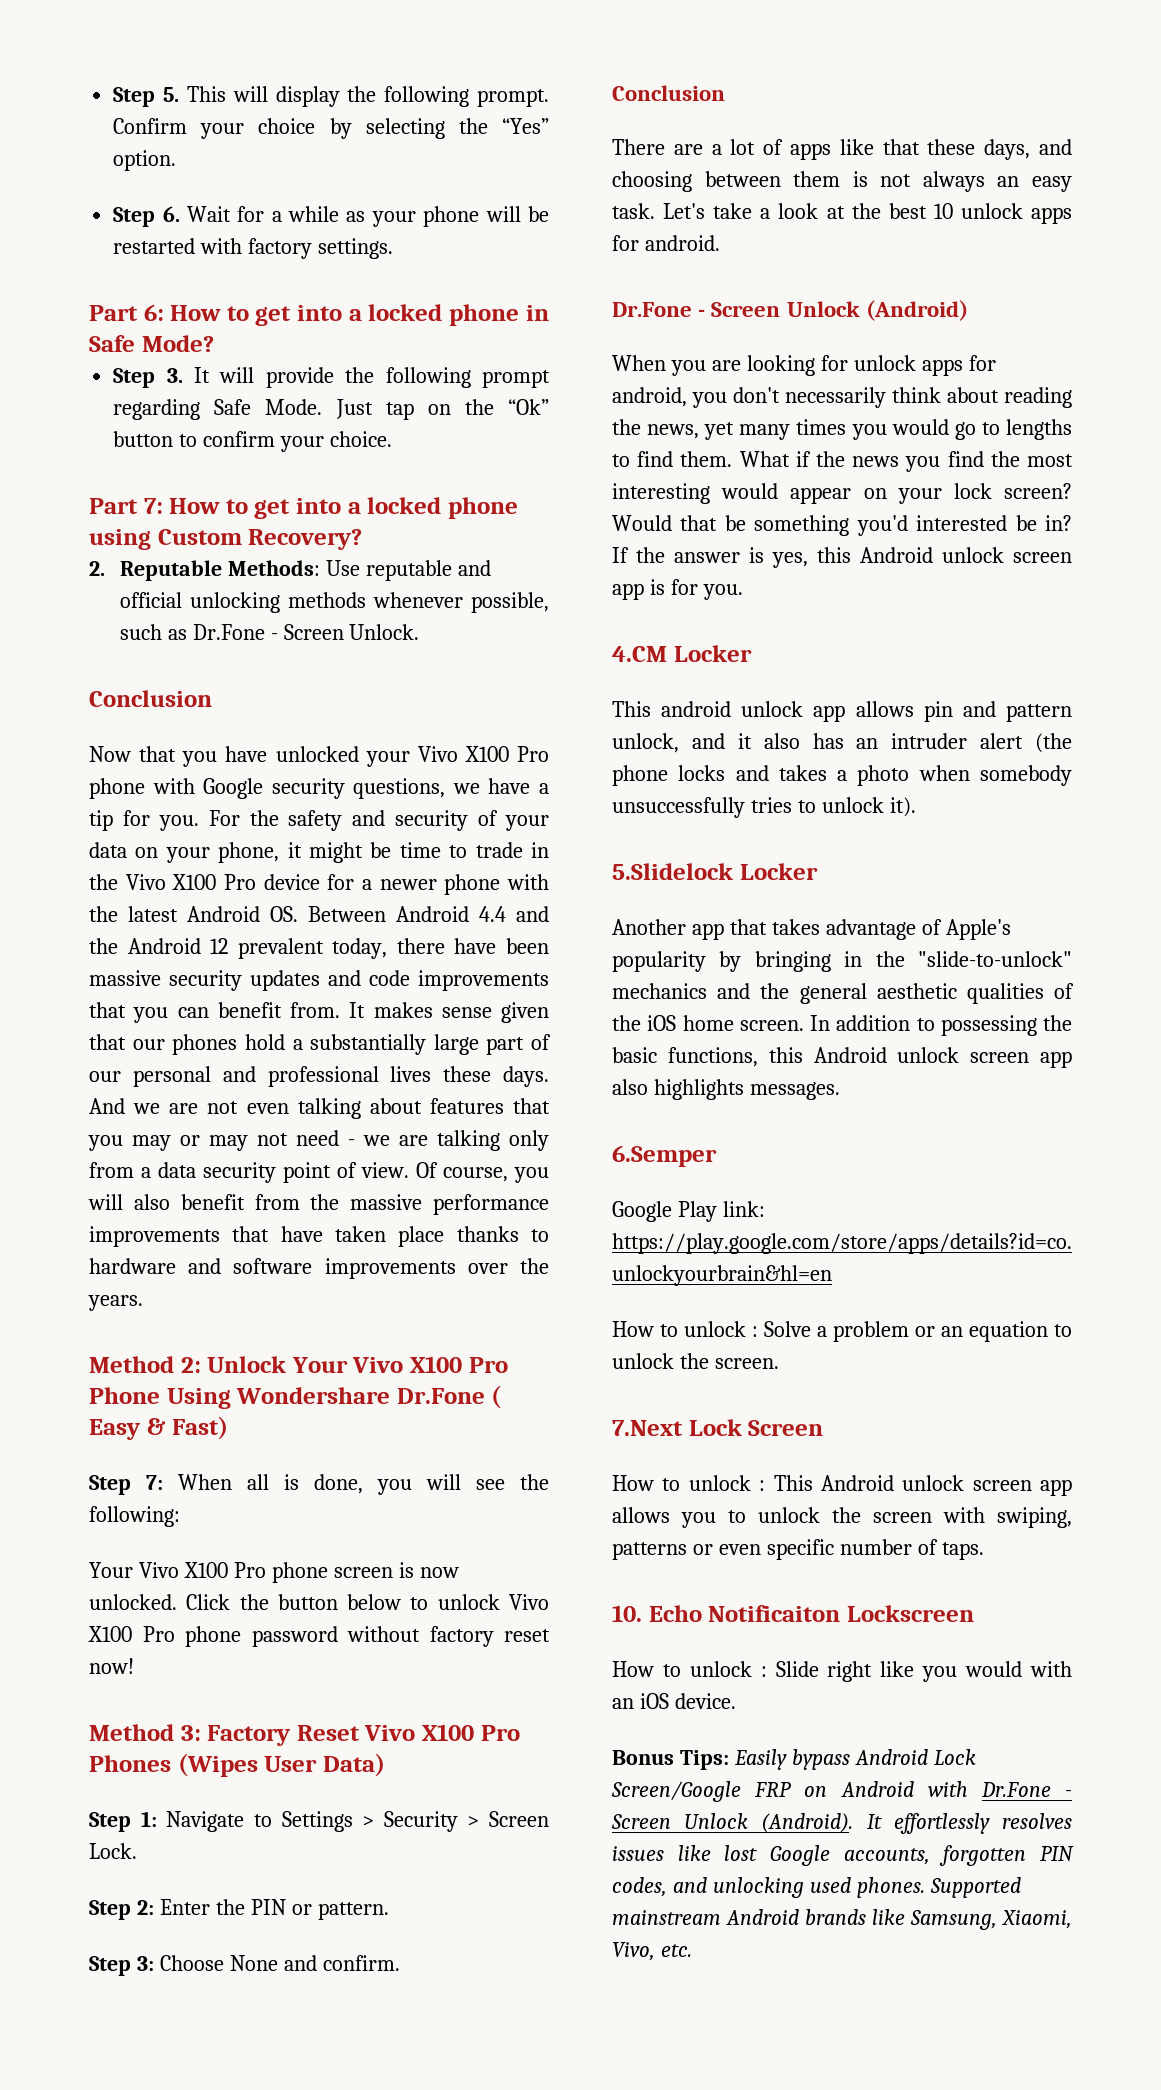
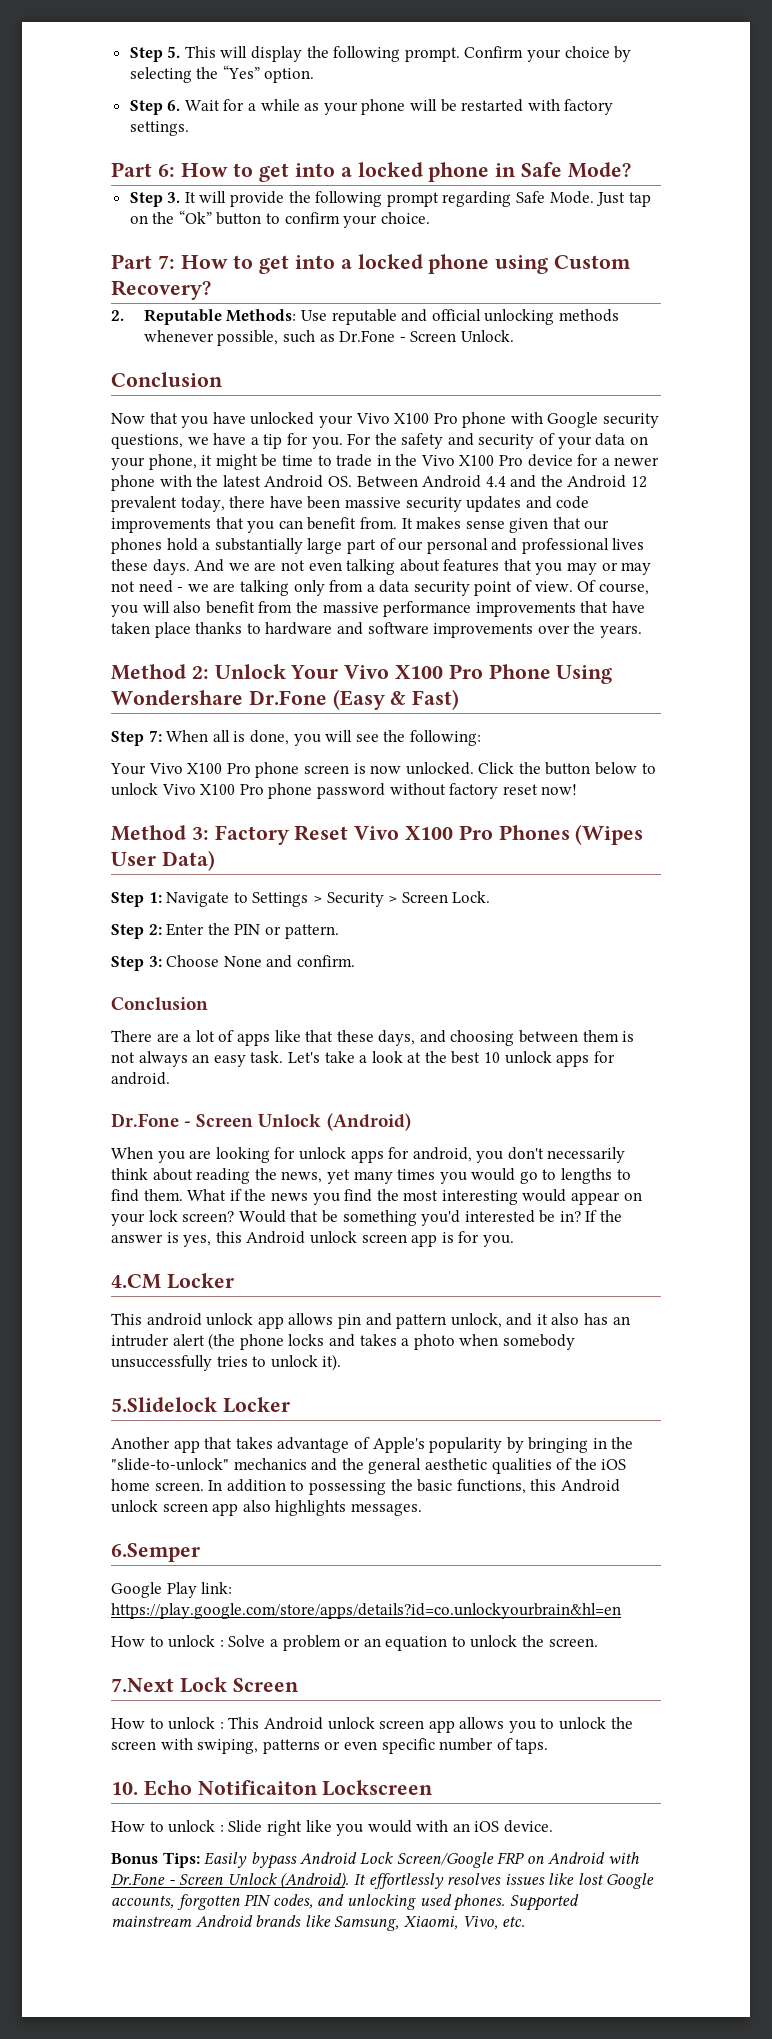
- Method 2: Unlock Your Vivo X100 Pro Phone Using Wondershare Dr.Fone ( Easy & Fast)
+ Method 2: Unlock Your Vivo X100 Pro Phone Using Wondershare Dr.Fone (Easy & Fast)

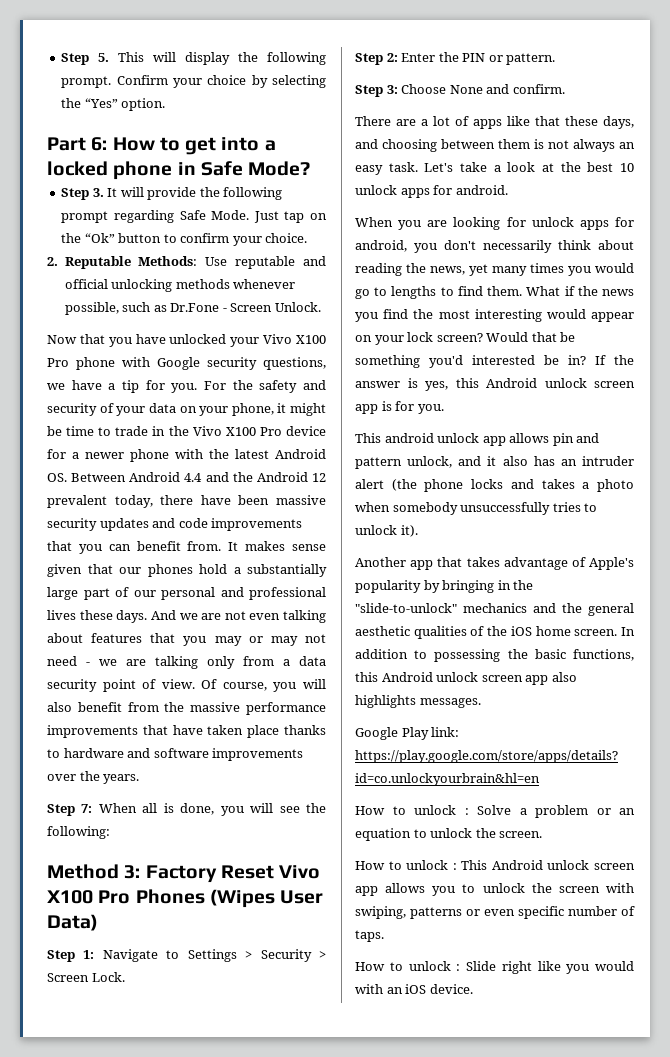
- Step 6. Wait for a while as your phone will be restarted with factory settings.
- Part 7: How to get into a locked phone using Custom Recovery?
  2. Reputable Methods: Use reputable and official unlocking methods whenever possible, such as Dr.Fone - Screen Unlock.
- Conclusion
- Method 2: Unlock Your Vivo X100 Pro Phone Using Wondershare Dr.Fone (Easy & Fast)
- Your Vivo X100 Pro phone screen is now unlocked. Click the button below to unlock Vivo X100 Pro phone password without factory reset now!
  Step 3: Choose None and confirm.
- Conclusion
- Dr.Fone - Screen Unlock (Android)
- 4.CM Locker
- 5.Slidelock Locker
- 6.Semper
- 7.Next Lock Screen
- 10. Echo Notificaiton Lockscreen
- Bonus Tips: Easily bypass Android Lock Screen/Google FRP on Android with Dr.Fone - Screen Unlock (Android). It effortlessly resolves issues like lost Google accounts, forgotten PIN codes, and unlocking used phones. Supported mainstream Android brands like Samsung, Xiaomi, Vivo, etc.

